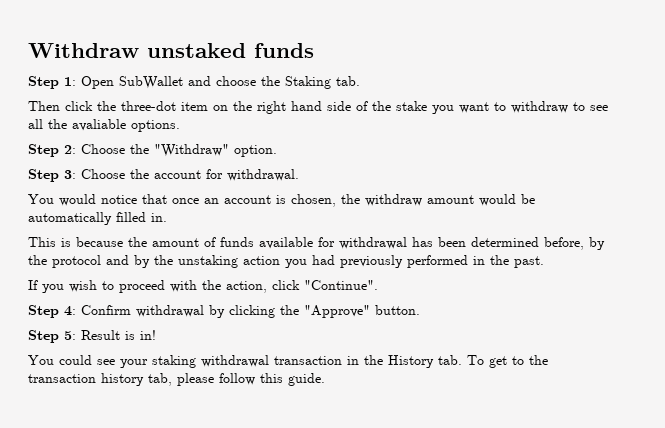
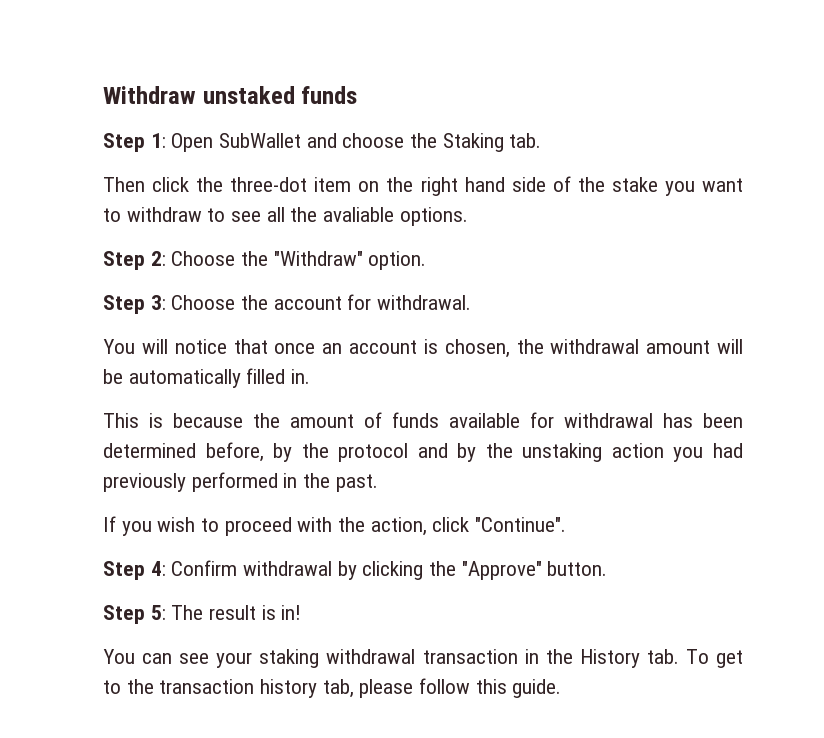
- You would notice that once an account is chosen, the withdraw amount would be automatically filled in.
+ You will notice that once an account is chosen, the withdrawal amount will be automatically filled in.
- Step 5: Result is in!
+ Step 5: The result is in!
- You could see your staking withdrawal transaction in the History tab. To get to the transaction history tab, please follow this guide.
+ You can see your staking withdrawal transaction in the History tab. To get to the transaction history tab, please follow this guide.

